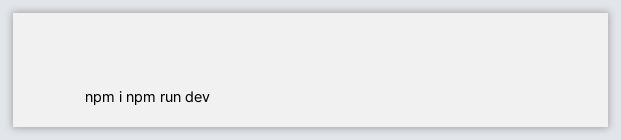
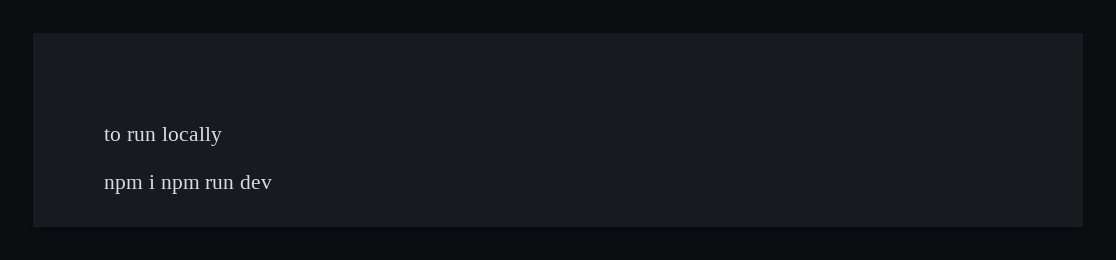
+ to run locally

